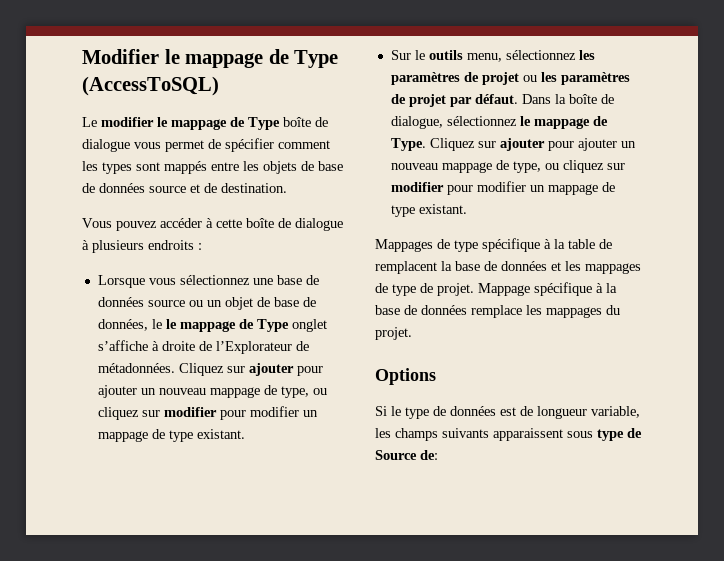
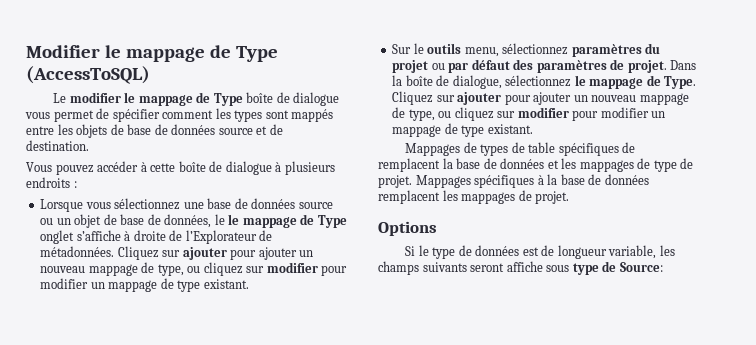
- Sur le outils menu, sélectionnez les paramètres de projet ou les paramètres de projet par défaut.
+ Sur le outils menu, sélectionnez paramètres du projet ou par défaut des paramètres de projet.
- Mappages de type spécifique à la table de remplacent la base de données et les mappages de type de projet.
+ Mappages de types de table spécifiques de remplacent la base de données et les mappages de type de projet.
- Mappage spécifique à la base de données remplace les mappages du projet.
+ Mappages spécifiques à la base de données remplacent les mappages de projet.
- Si le type de données est de longueur variable, les champs suivants apparaissent sous type de Source de:
+ Si le type de données est de longueur variable, les champs suivants seront affiche sous type de Source:

